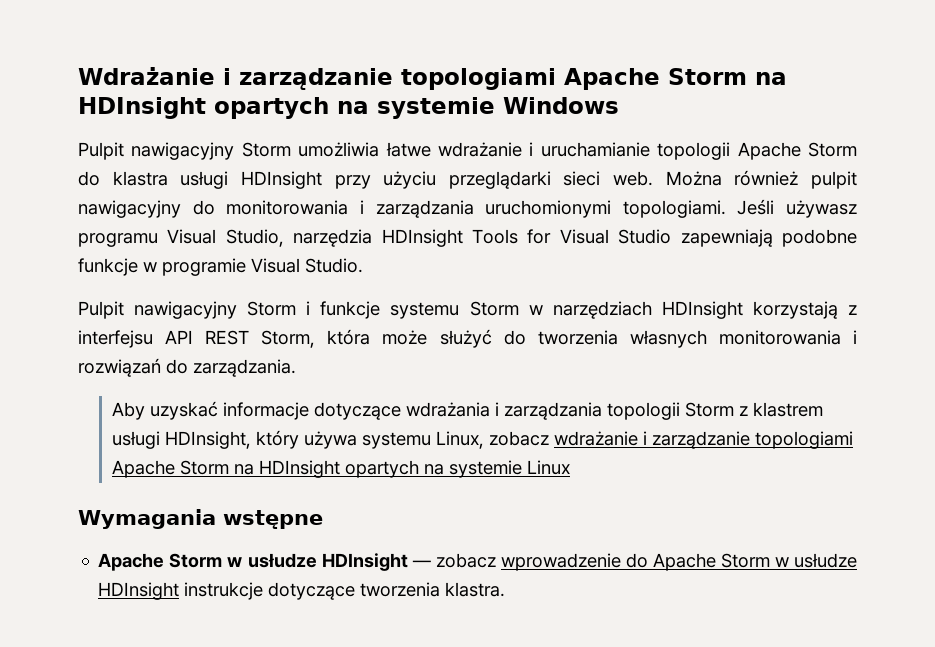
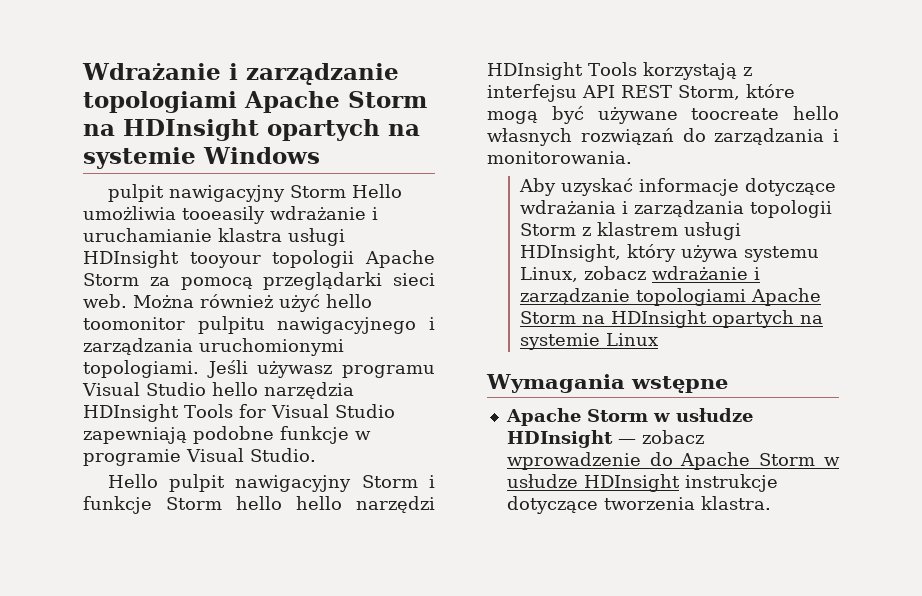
- Pulpit nawigacyjny Storm umożliwia łatwe wdrażanie i uruchamianie topologii Apache Storm do klastra usługi HDInsight przy użyciu przeglądarki sieci web.
+ pulpit nawigacyjny Storm Hello umożliwia tooeasily wdrażanie i uruchamianie klastra usługi HDInsight tooyour topologii Apache Storm za pomocą przeglądarki sieci web.
- Można również pulpit nawigacyjny do monitorowania i zarządzania uruchomionymi topologiami.
+ Można również użyć hello toomonitor pulpitu nawigacyjnego i zarządzania uruchomionymi topologiami.
- Jeśli używasz programu Visual Studio, narzędzia HDInsight Tools for Visual Studio zapewniają podobne funkcje w programie Visual Studio.
+ Jeśli używasz programu Visual Studio hello narzędzia HDInsight Tools for Visual Studio zapewniają podobne funkcje w programie Visual Studio.
- Pulpit nawigacyjny Storm i funkcje systemu Storm w narzędziach HDInsight korzystają z interfejsu API REST Storm, która może służyć do tworzenia własnych monitorowania i rozwiązań do zarządzania.
+ Hello pulpit nawigacyjny Storm i funkcje Storm hello hello narzędzi HDInsight Tools korzystają z interfejsu API REST Storm, które mogą być używane toocreate hello własnych rozwiązań do zarządzania i monitorowania.

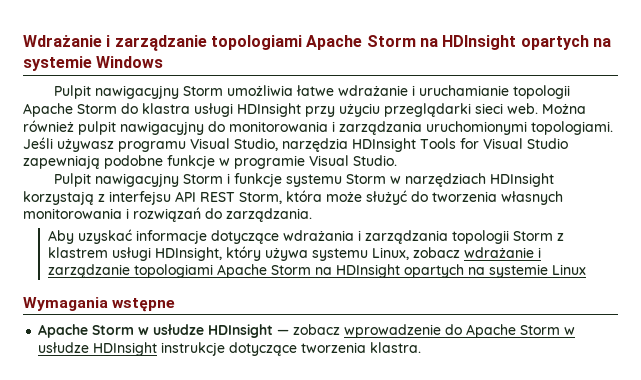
- pulpit nawigacyjny Storm Hello umożliwia tooeasily wdrażanie i uruchamianie klastra usługi HDInsight tooyour topologii Apache Storm za pomocą przeglądarki sieci web.
+ Pulpit nawigacyjny Storm umożliwia łatwe wdrażanie i uruchamianie topologii Apache Storm do klastra usługi HDInsight przy użyciu przeglądarki sieci web.
- Można również użyć hello toomonitor pulpitu nawigacyjnego i zarządzania uruchomionymi topologiami.
+ Można również pulpit nawigacyjny do monitorowania i zarządzania uruchomionymi topologiami.
- Jeśli używasz programu Visual Studio hello narzędzia HDInsight Tools for Visual Studio zapewniają podobne funkcje w programie Visual Studio.
+ Jeśli używasz programu Visual Studio, narzędzia HDInsight Tools for Visual Studio zapewniają podobne funkcje w programie Visual Studio.
- Hello pulpit nawigacyjny Storm i funkcje Storm hello hello narzędzi HDInsight Tools korzystają z interfejsu API REST Storm, które mogą być używane toocreate hello własnych rozwiązań do zarządzania i monitorowania.
+ Pulpit nawigacyjny Storm i funkcje systemu Storm w narzędziach HDInsight korzystają z interfejsu API REST Storm, która może służyć do tworzenia własnych monitorowania i rozwiązań do zarządzania.

